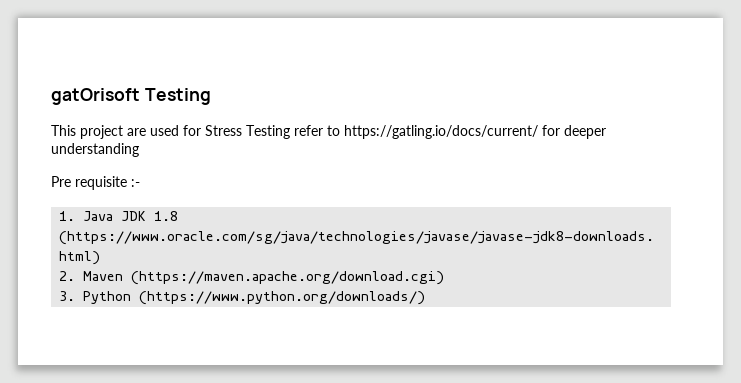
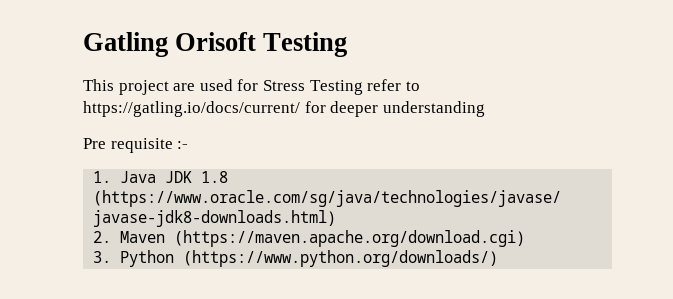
- gatOrisoft Testing
+ Gatling Orisoft Testing

